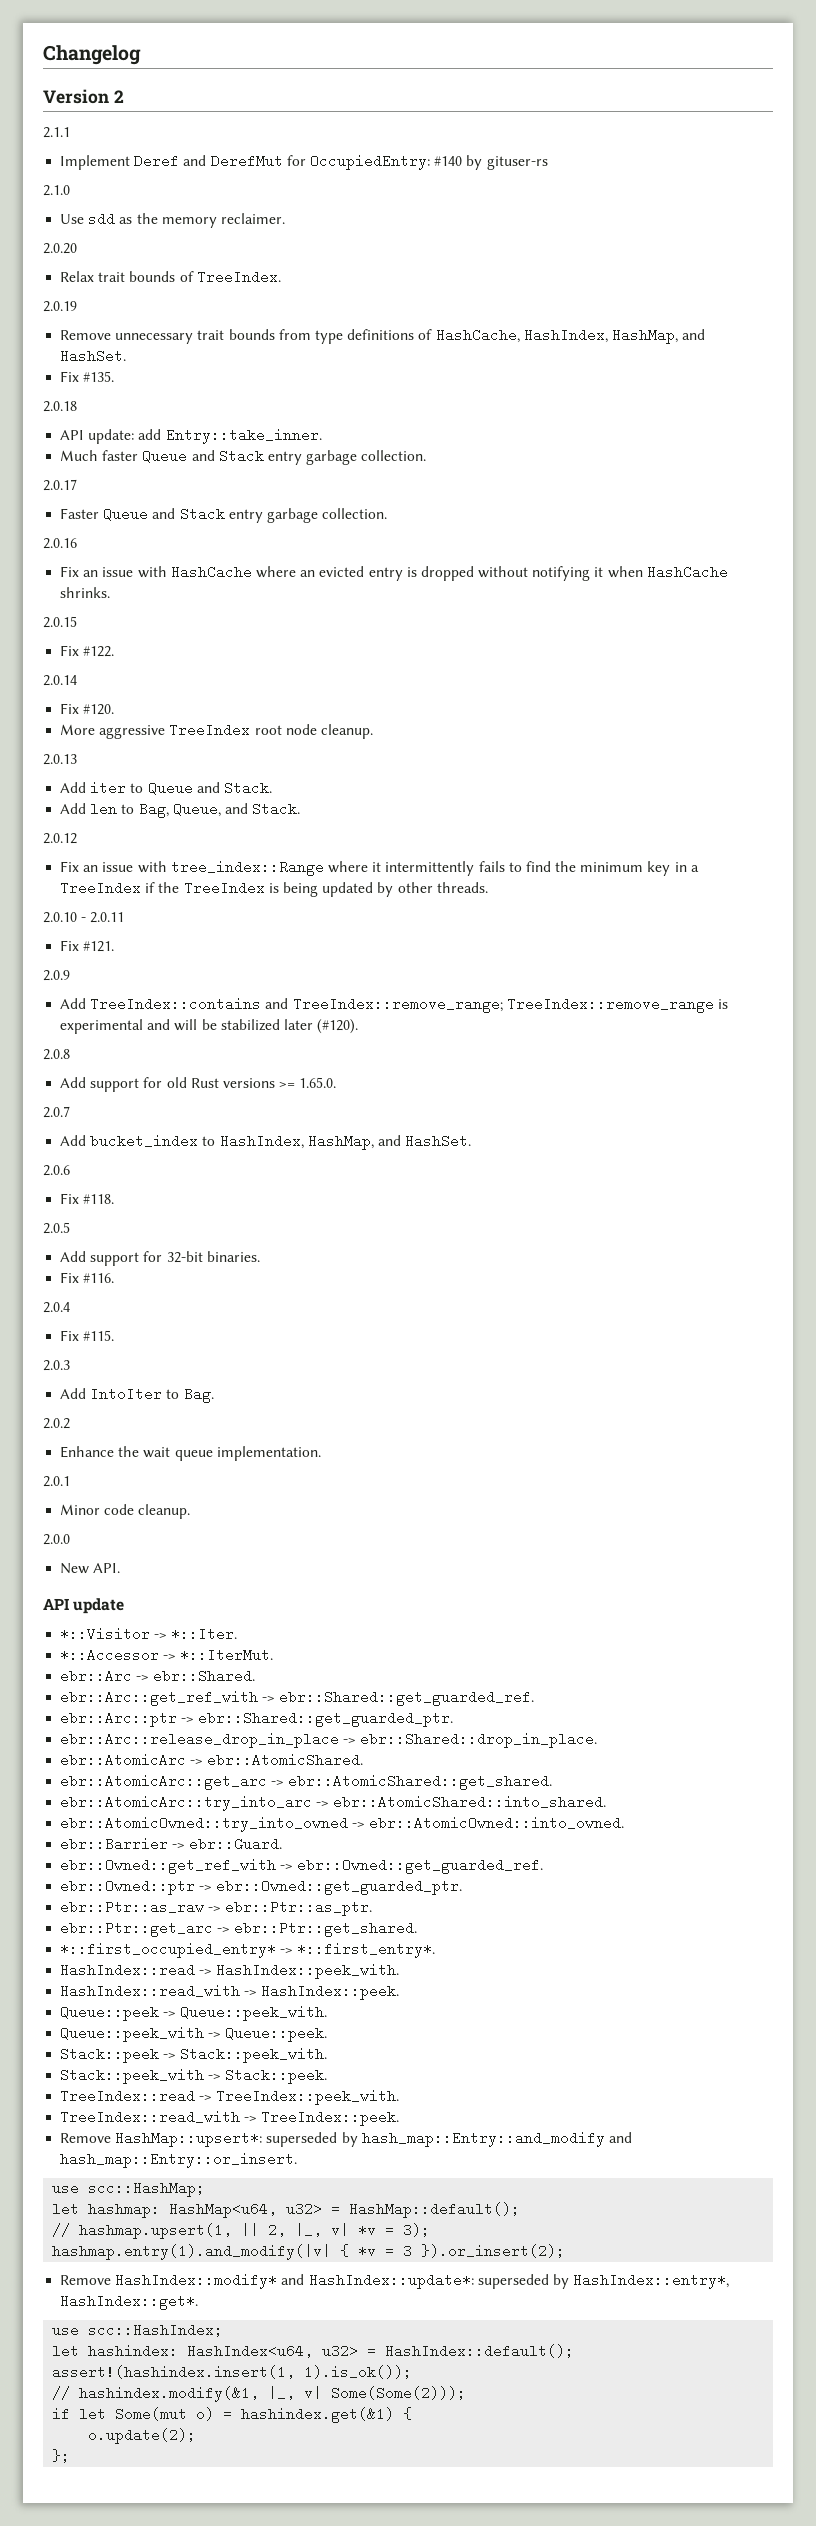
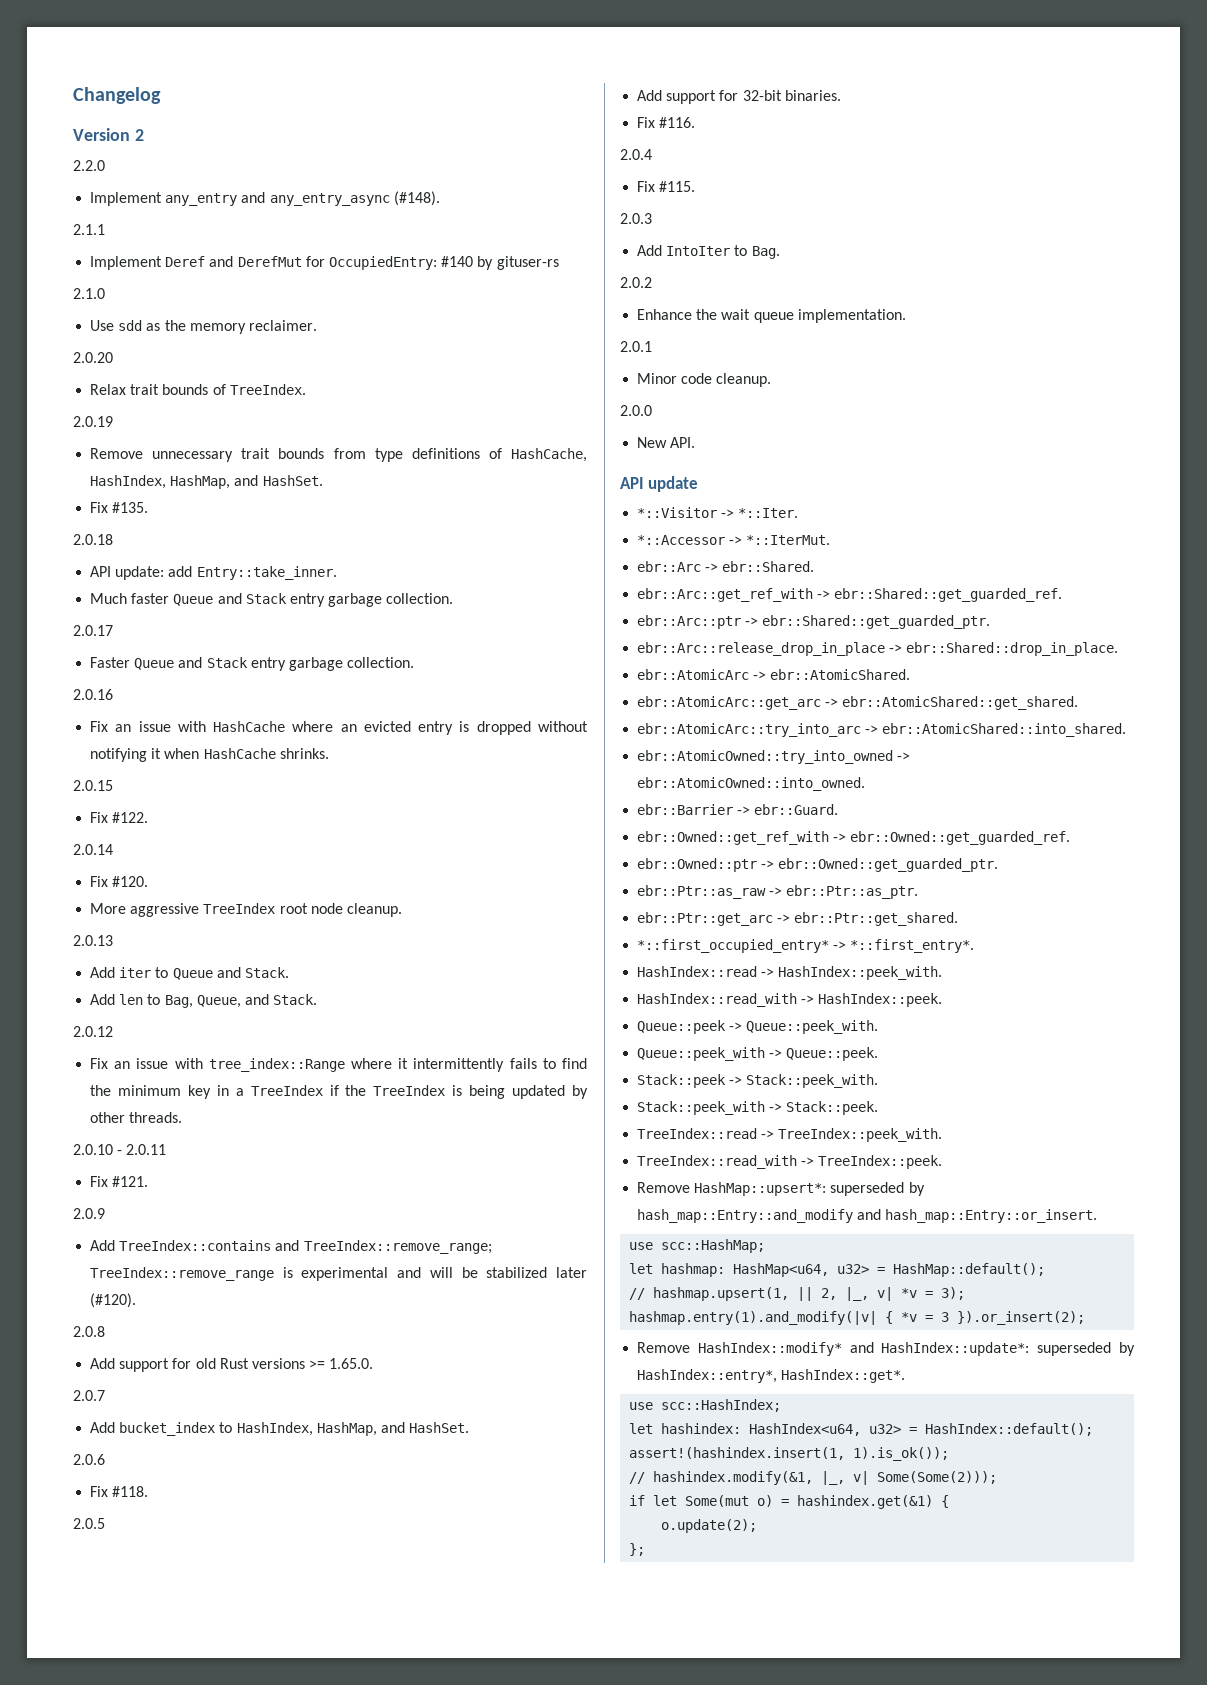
+ 2.2.0
+ Implement any_entry and any_entry_async (#148).

